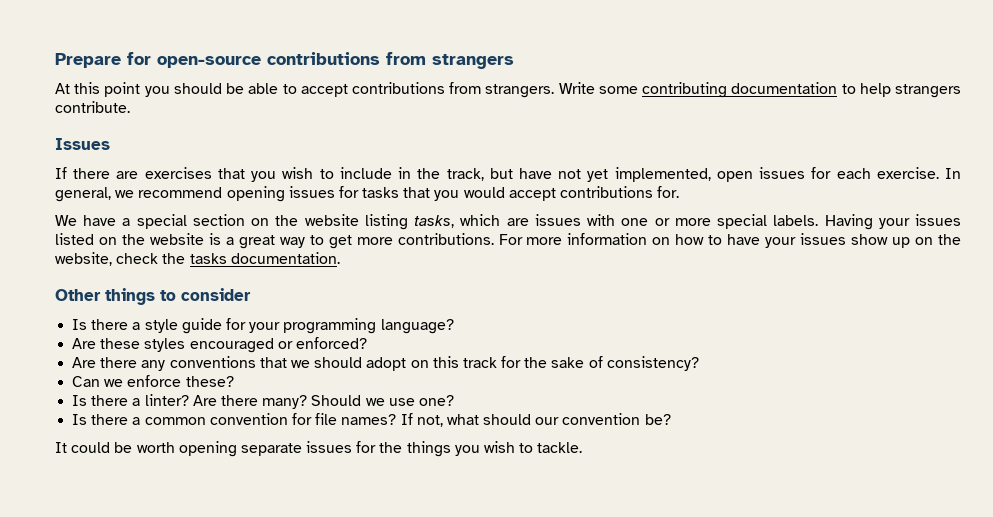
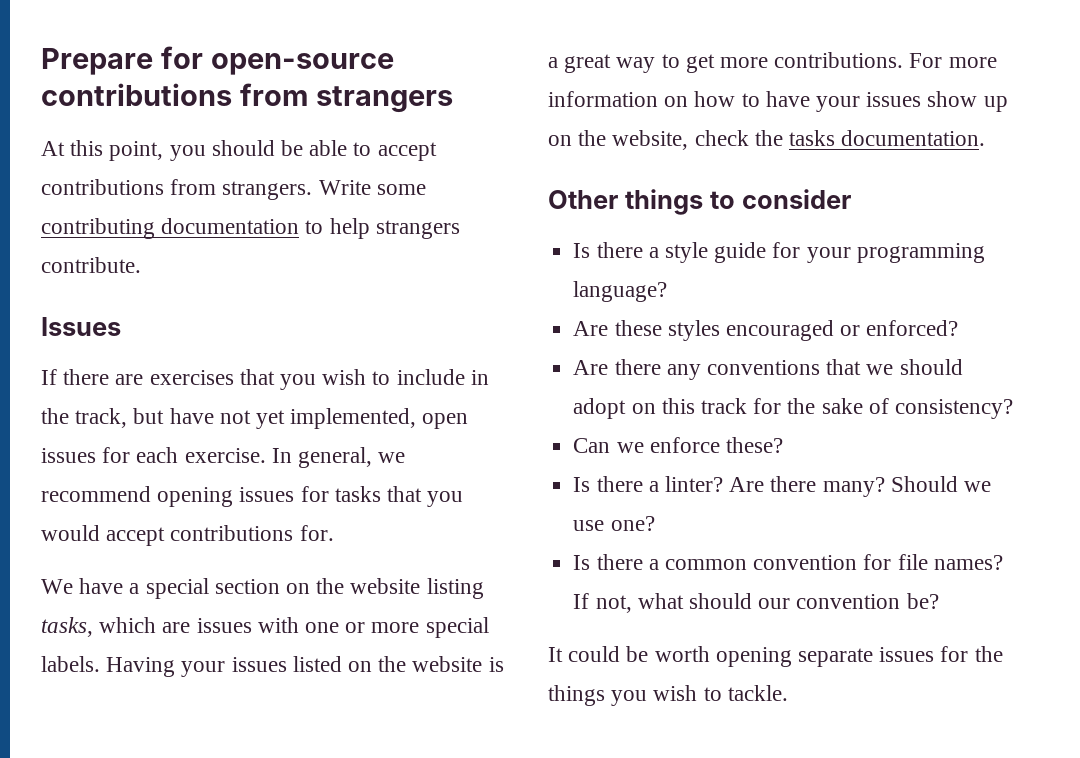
- At this point you should be able to accept contributions from strangers.
+ At this point, you should be able to accept contributions from strangers.

